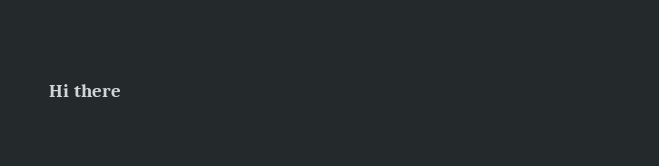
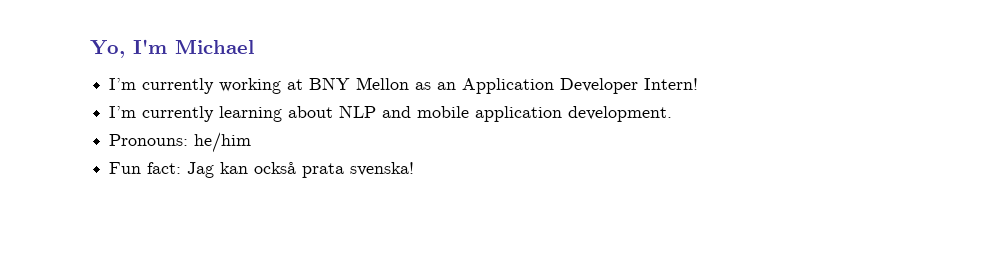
- Hi there
+ Yo, I'm Michael
+ I’m currently working at BNY Mellon as an Application Developer Intern!
+ I’m currently learning about NLP and mobile application development.
+ Pronouns: he/him
+ Fun fact: Jag kan också prata svenska!

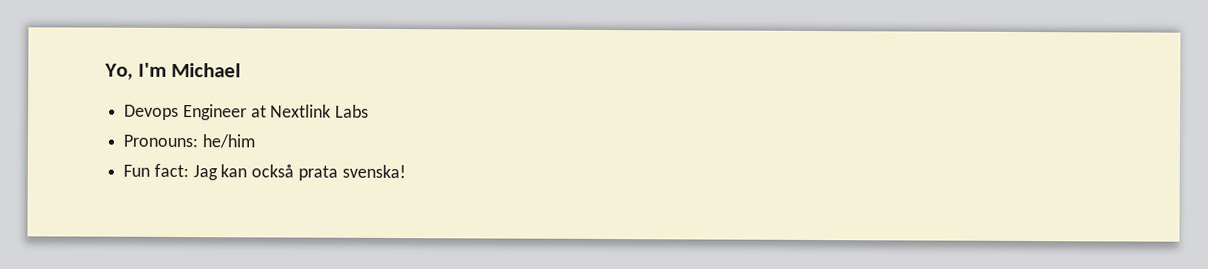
- I’m currently working at BNY Mellon as an Application Developer Intern!
- I’m currently learning about NLP and mobile application development.
+ Devops Engineer at Nextlink Labs

